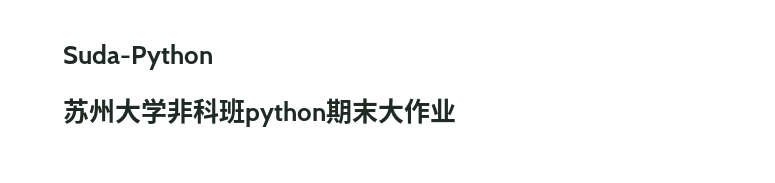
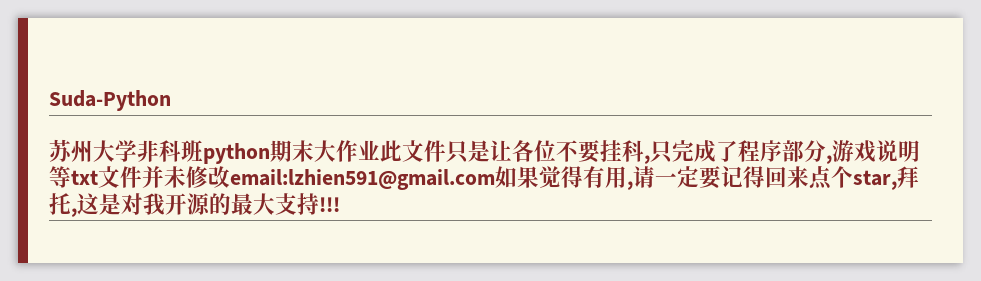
- 苏州大学非科班python期末大作业
+ 苏州大学非科班python期末大作业此文件只是让各位不要挂科,只完成了程序部分,游戏说明等txt文件并未修改email:lzhien591@gmail.com如果觉得有用,请一定要记得回来点个star,拜托,这是对我开源的最大支持!!!

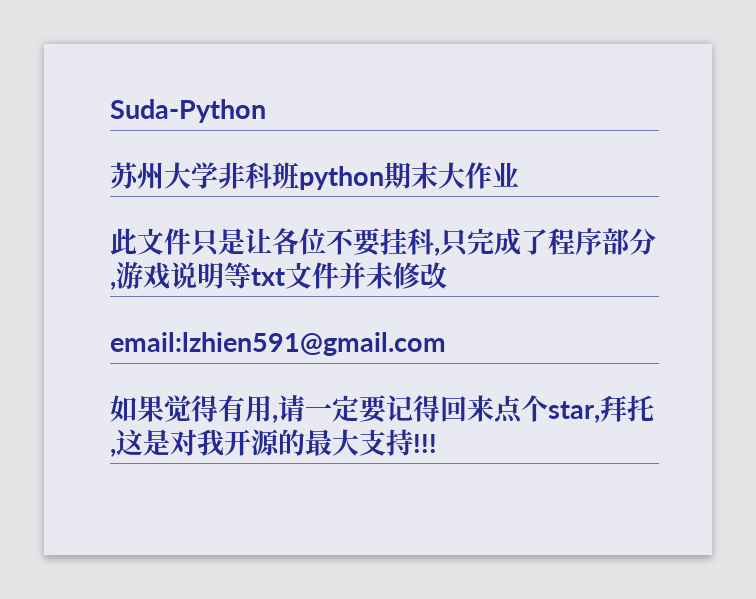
- 苏州大学非科班python期末大作业此文件只是让各位不要挂科,只完成了程序部分,游戏说明等txt文件并未修改email:lzhien591@gmail.com如果觉得有用,请一定要记得回来点个star,拜托,这是对我开源的最大支持!!!
+ 苏州大学非科班python期末大作业
+ 此文件只是让各位不要挂科,只完成了程序部分,游戏说明等txt文件并未修改
+ email:lzhien591@gmail.com
+ 如果觉得有用,请一定要记得回来点个star,拜托,这是对我开源的最大支持!!!

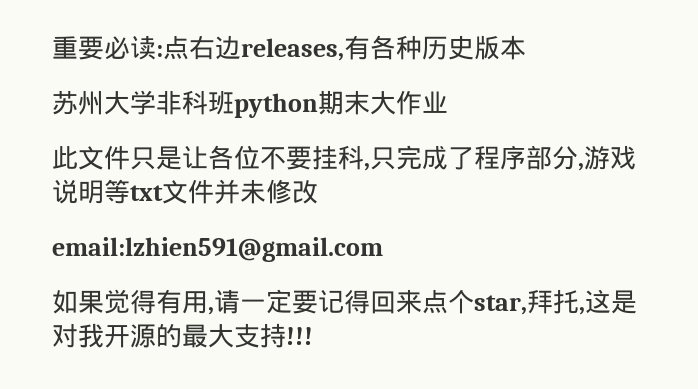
- Suda-Python
+ 重要必读:点右边releases,有各种历史版本

